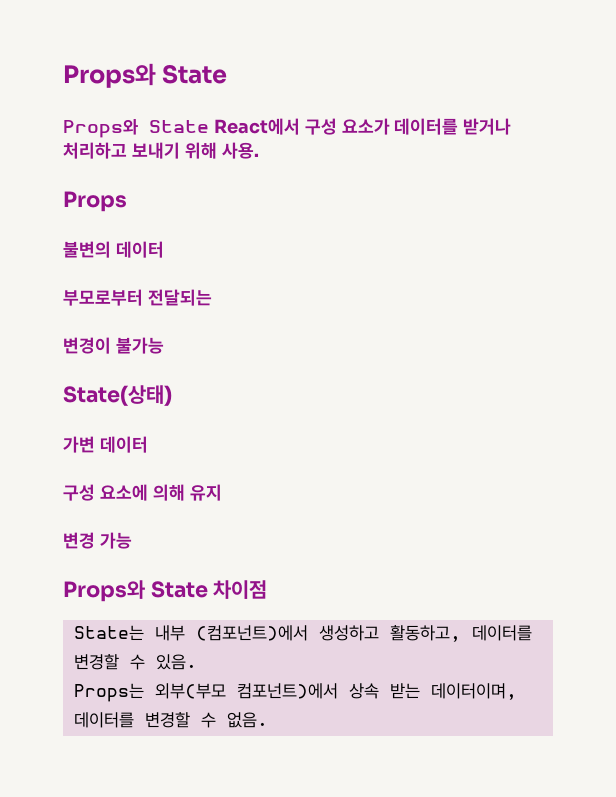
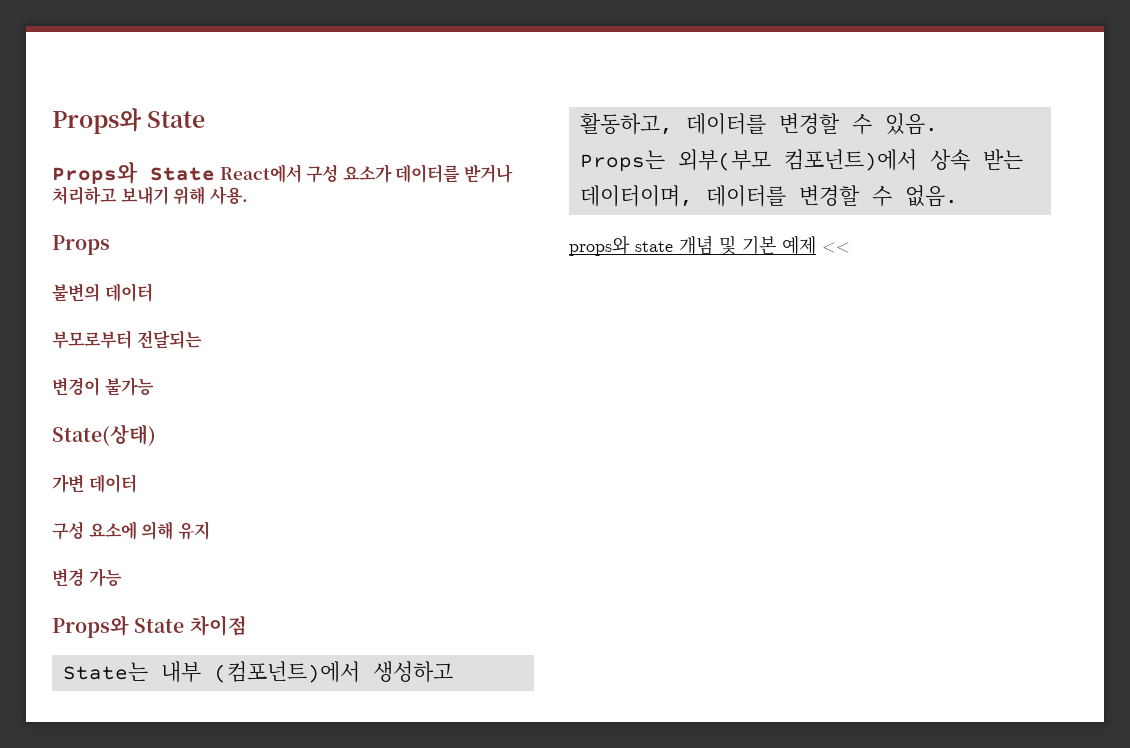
+ props와 state 개념 및 기본 예제 <<

